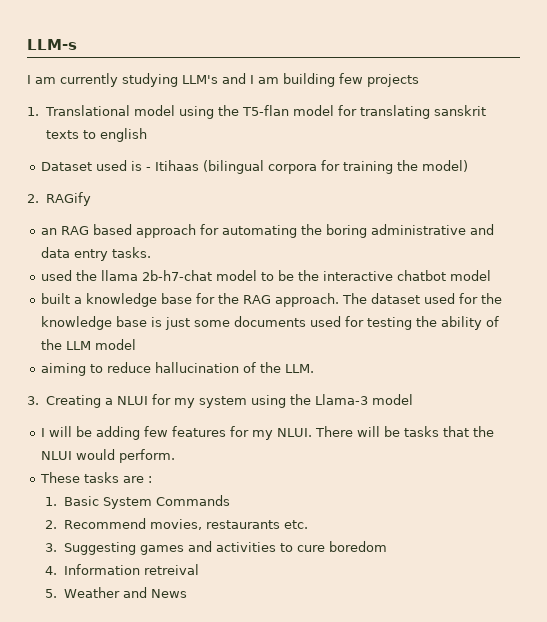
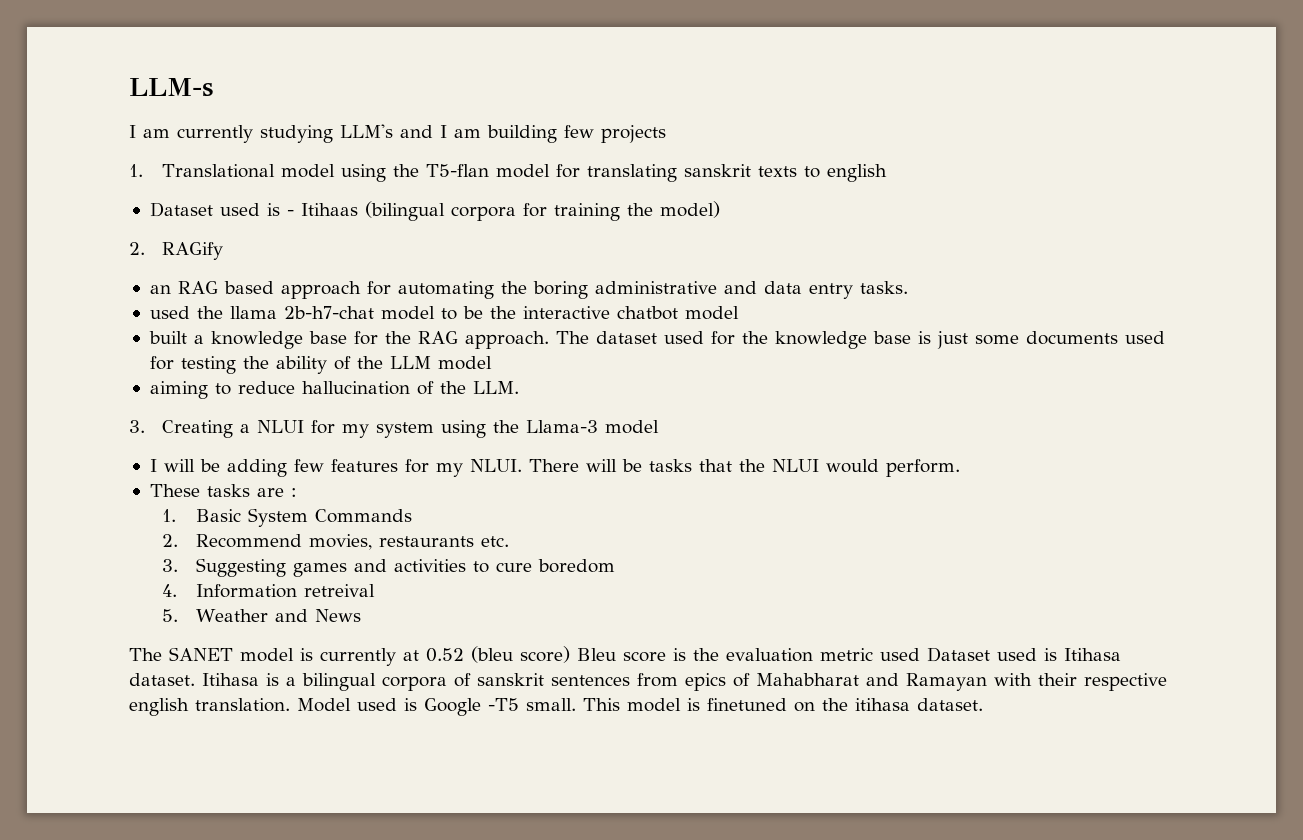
+ The SANET model is currently at 0.52 (bleu score) Bleu score is the evaluation metric used Dataset used is Itihasa dataset. Itihasa is a bilingual corpora of sanskrit sentences from epics of Mahabharat and Ramayan with their respective english translation. Model used is Google -T5 small. This model is finetuned on the itihasa dataset.

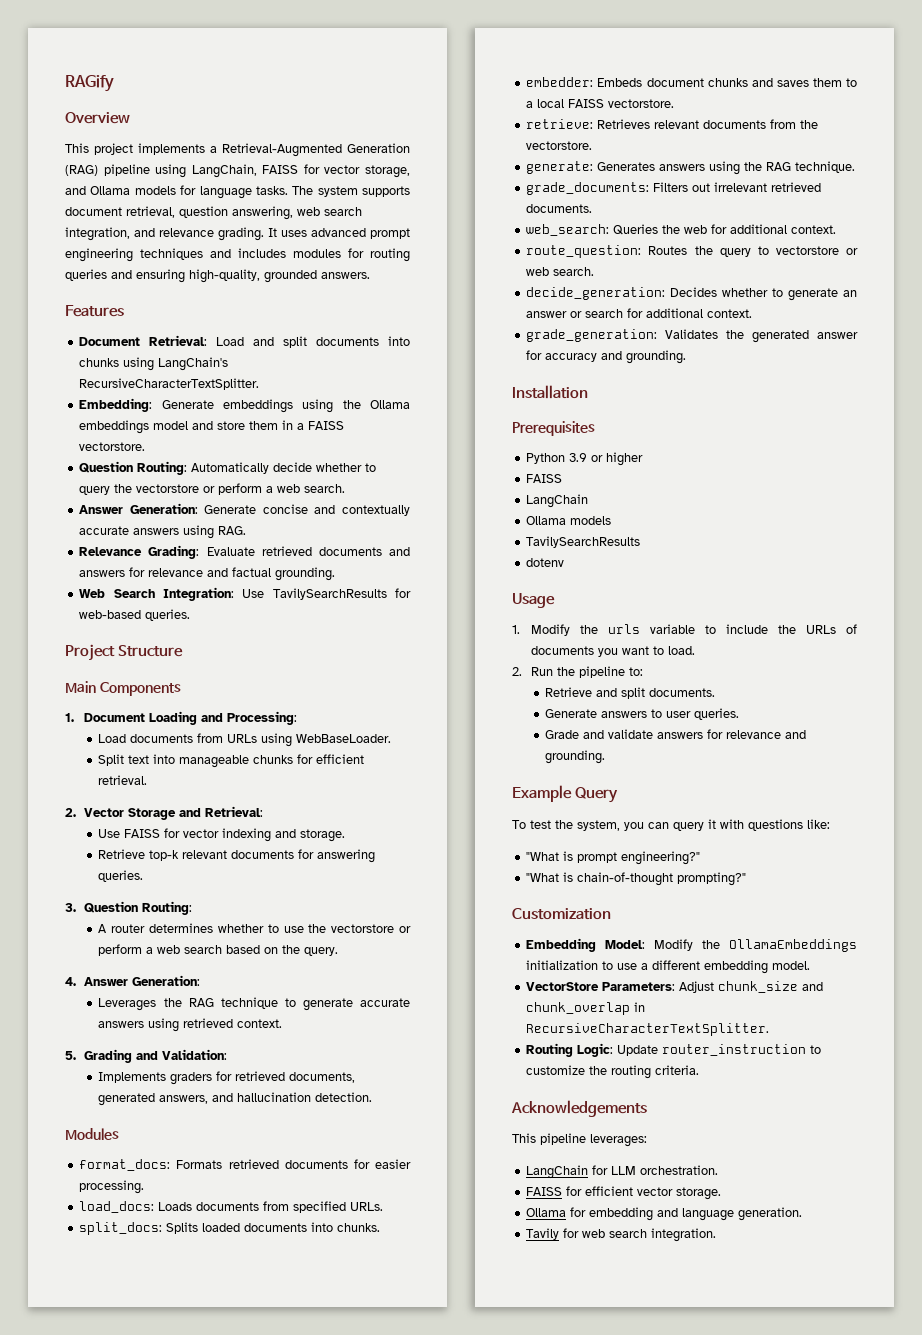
- LLM-s
- I am currently studying LLM's and I am building few projects
- 1. Translational model using the T5-flan model for translating sanskrit texts to english
- Dataset used is - Itihaas (bilingual corpora for training the model)
- 2. RAGify
- an RAG based approach for automating the boring administrative and data entry tasks.
- used the llama 2b-h7-chat model to be the interactive chatbot model
- built a knowledge base for the RAG approach. The dataset used for the knowledge base is just some documents used for testing the ability of the LLM model
- aiming to reduce hallucination of the LLM.
- 3. Creating a NLUI for my system using the Llama-3 model
- I will be adding few features for my NLUI. There will be tasks that the NLUI would perform.
- These tasks are :
- 1. Basic System Commands
- 2. Recommend movies, restaurants etc.
- 3. Suggesting games and activities to cure boredom
- 4. Information retreival
- 5. Weather and News
- The SANET model is currently at 0.52 (bleu score) Bleu score is the evaluation metric used Dataset used is Itihasa dataset. Itihasa is a bilingual corpora of sanskrit sentences from epics of Mahabharat and Ramayan with their respective english translation. Model used is Google -T5 small. This model is finetuned on the itihasa dataset.
+ RAGify
+ Overview
+ This project implements a Retrieval-Augmented Generation (RAG) pipeline using LangChain, FAISS for vector storage, and Ollama models for language tasks. The system supports document retrieval, question answering, web search integration, and relevance grading. It uses advanced prompt engineering techniques and includes modules for routing queries and ensuring high-quality, grounded answers.
+ Features
+ Document Retrieval: Load and split documents into chunks using LangChain's RecursiveCharacterTextSplitter.
+ Embedding: Generate embeddings using the Ollama embeddings model and store them in a FAISS vectorstore.
+ Question Routing: Automatically decide whether to query the vectorstore or perform a web search.
+ Answer Generation: Generate concise and contextually accurate answers using RAG.
+ Relevance Grading: Evaluate retrieved documents and answers for relevance and factual grounding.
+ Web Search Integration: Use TavilySearchResults for web-based queries.
+ Project Structure
+ Main Components
+ 1. Document Loading and Processing:
+ Load documents from URLs using WebBaseLoader.
+ Split text into manageable chunks for efficient retrieval.
+ 2. Vector Storage and Retrieval:
+ Use FAISS for vector indexing and storage.
+ Retrieve top-k relevant documents for answering queries.
+ 3. Question Routing:
+ A router determines whether to use the vectorstore or perform a web search based on the query.
+ 4. Answer Generation:
+ Leverages the RAG technique to generate accurate answers using retrieved context.
+ 5. Grading and Validation:
+ Implements graders for retrieved documents, generated answers, and hallucination detection.
+ Modules
+ format_docs: Formats retrieved documents for easier processing.
+ load_docs: Loads documents from specified URLs.
+ split_docs: Splits loaded documents into chunks.
+ embedder: Embeds document chunks and saves them to a local FAISS vectorstore.
+ retrieve: Retrieves relevant documents from the vectorstore.
+ generate: Generates answers using the RAG technique.
+ grade_documents: Filters out irrelevant retrieved documents.
+ web_search: Queries the web for additional context.
+ route_question: Routes the query to vectorstore or web search.
+ decide_generation: Decides whether to generate an answer or search for additional context.
+ grade_generation: Validates the generated answer for accuracy and grounding.
+ Installation
+ Prerequisites
+ Python 3.9 or higher
+ FAISS
+ LangChain
+ Ollama models
+ TavilySearchResults
+ dotenv
+ Usage
+ 1. Modify the urls variable to include the URLs of documents you want to load.
+ 2. Run the pipeline to:
+ Retrieve and split documents.
+ Generate answers to user queries.
+ Grade and validate answers for relevance and grounding.
+ Example Query
+ To test the system, you can query it with questions like:
+ "What is prompt engineering?"
+ "What is chain-of-thought prompting?"
+ Customization
+ Embedding Model: Modify the OllamaEmbeddings initialization to use a different embedding model.
+ VectorStore Parameters: Adjust chunk_size and chunk_overlap in RecursiveCharacterTextSplitter.
+ Routing Logic: Update router_instruction to customize the routing criteria.
+ Acknowledgements
+ This pipeline leverages:
+ LangChain for LLM orchestration.
+ FAISS for efficient vector storage.
+ Ollama for embedding and language generation.
+ Tavily for web search integration.

